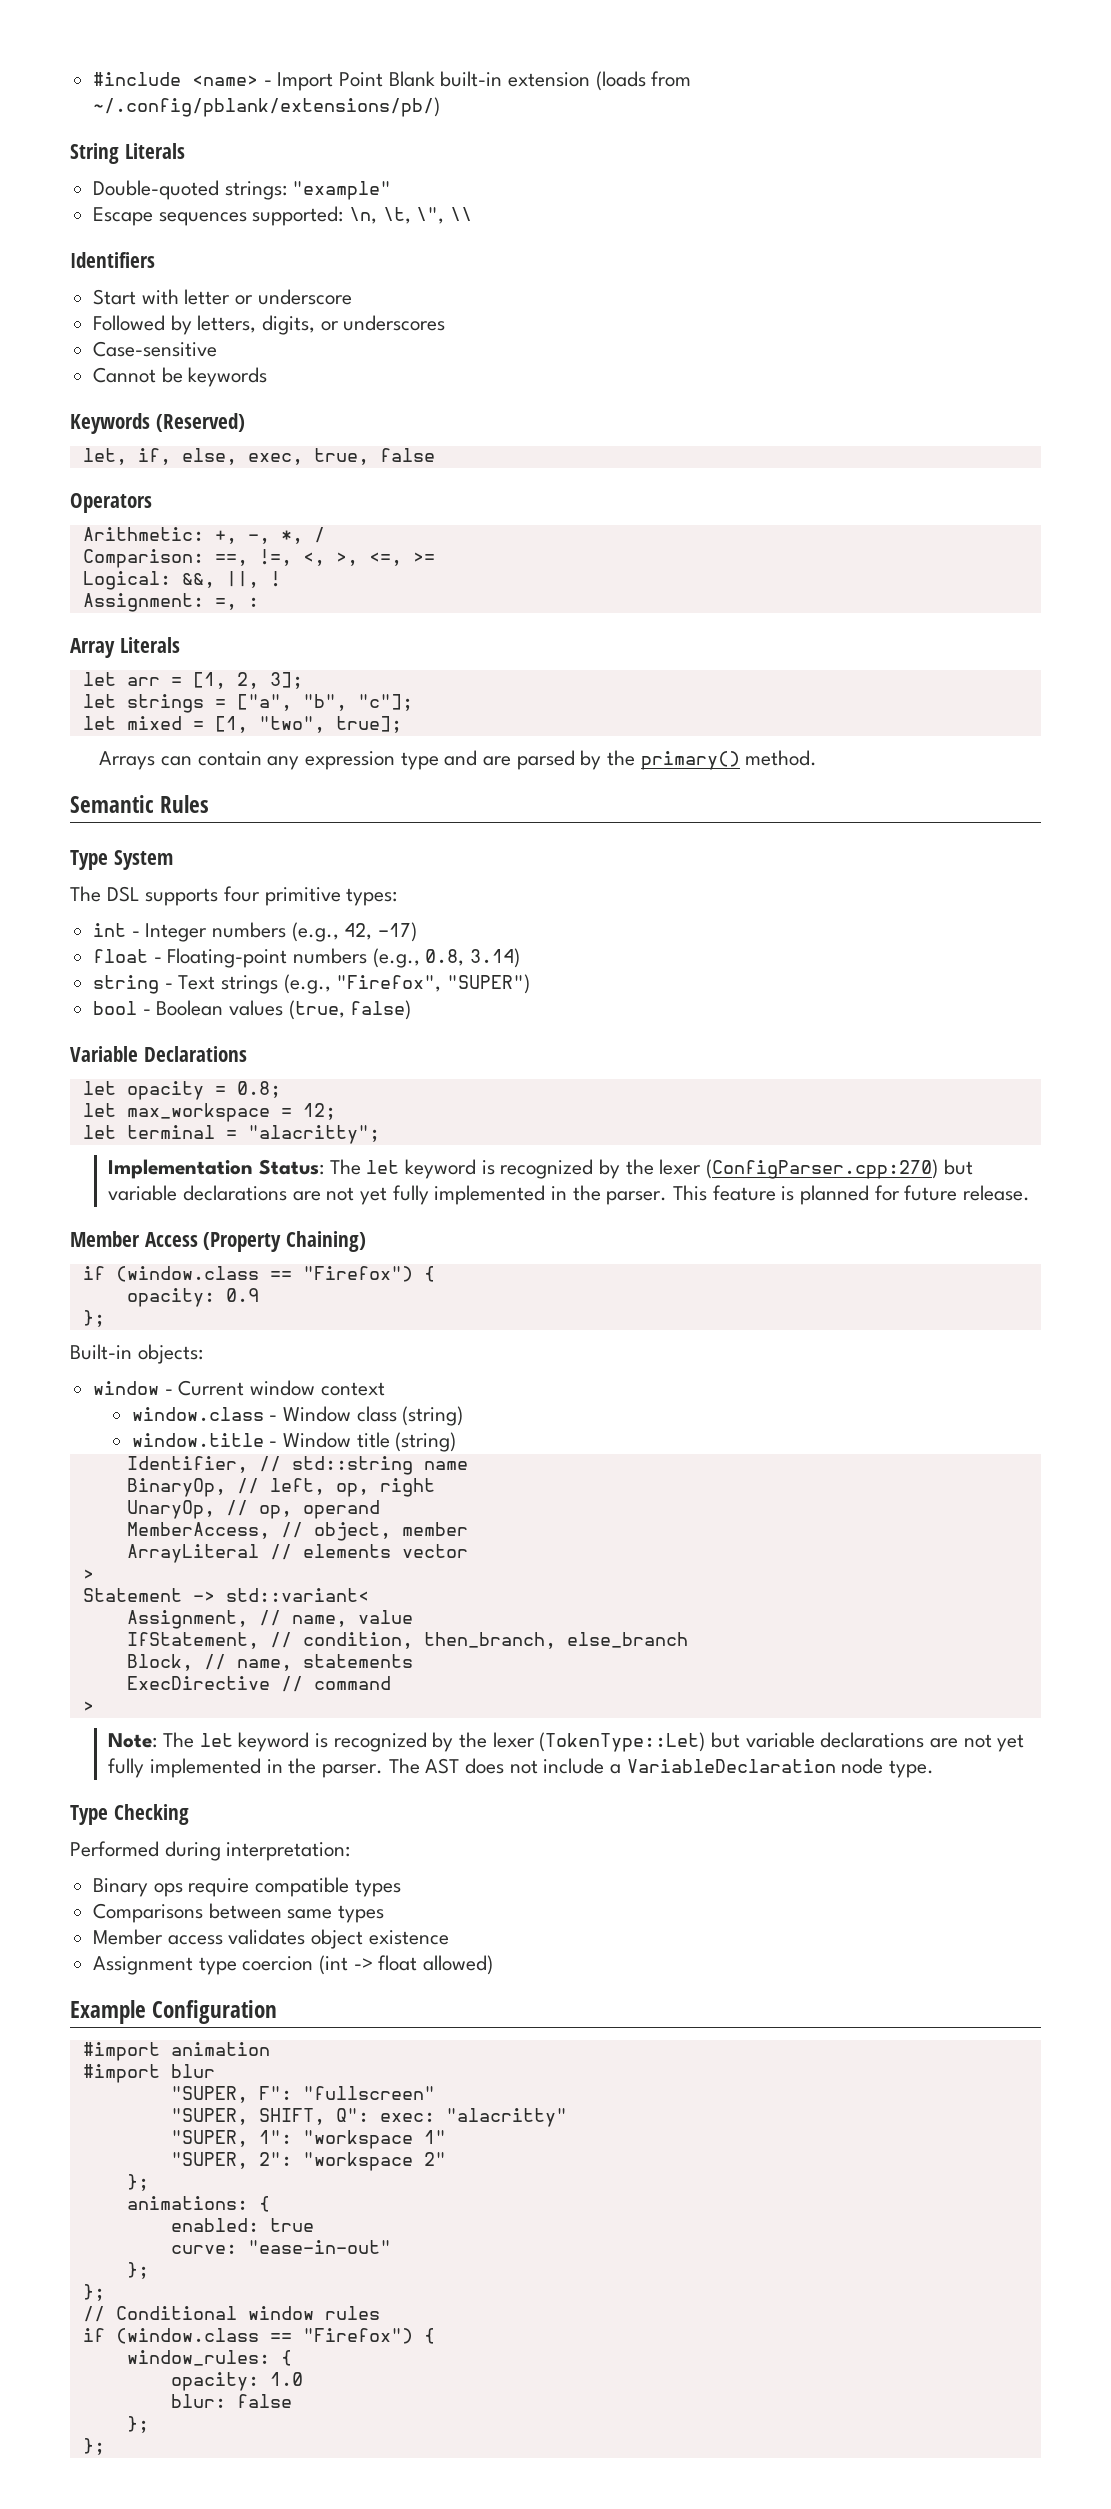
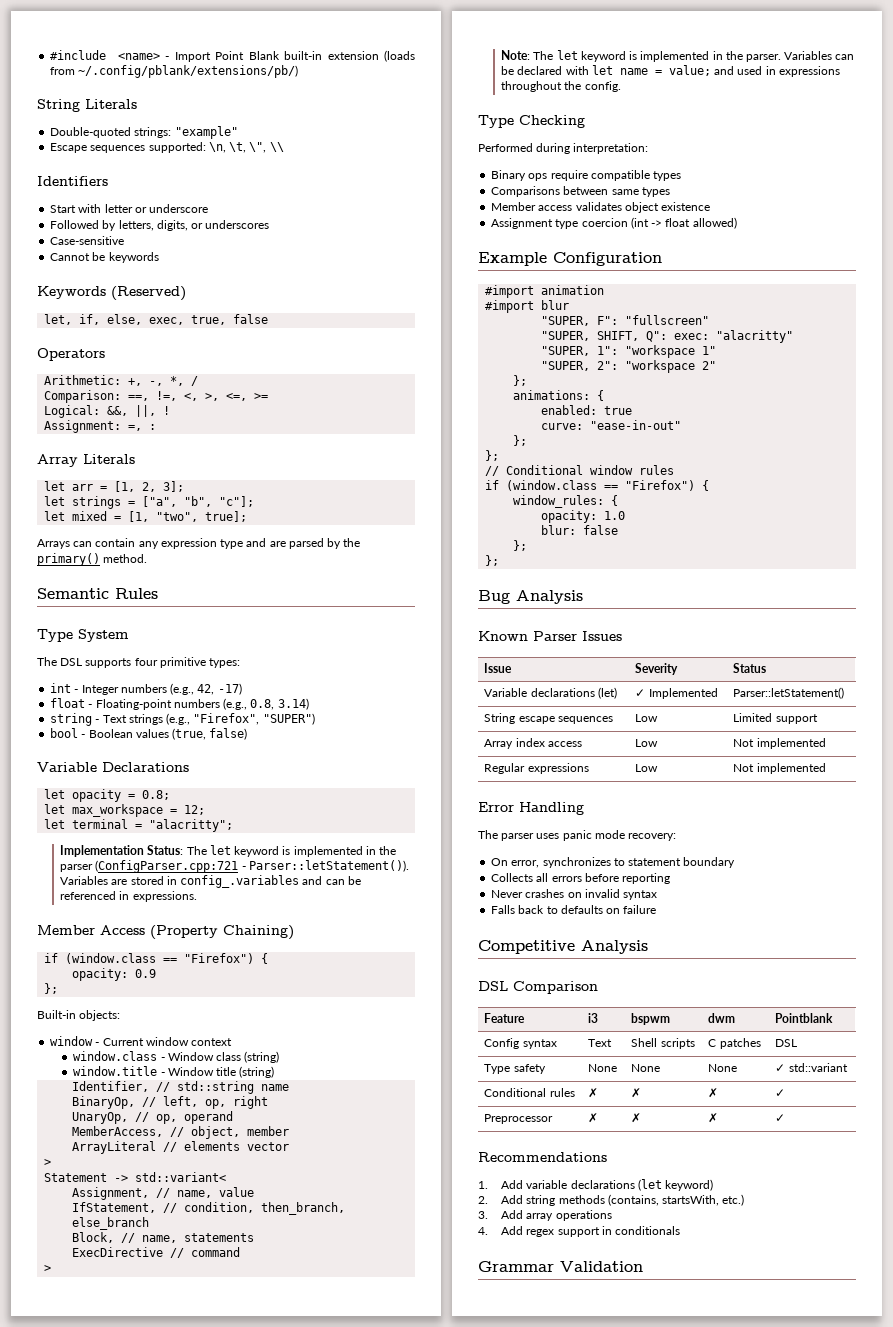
- Implementation Status: The let keyword is recognized by the lexer (ConfigParser.cpp:270) but variable declarations are not yet fully implemented in the parser. This feature is planned for future release.
+ Implementation Status: The let keyword is implemented in the parser (ConfigParser.cpp:721 - Parser::letStatement()). Variables are stored in config_.variables and can be referenced in expressions.
- Note: The let keyword is recognized by the lexer (TokenType::Let) but variable declarations are not yet fully implemented in the parser. The AST does not include a VariableDeclaration node type.
+ Note: The let keyword is implemented in the parser. Variables can be declared with let name = value; and used in expressions throughout the config.
+ Bug Analysis
+ Known Parser Issues
+ Issue | Severity | Status
+ Variable declarations (let) | ✓ Implemented | Parser::letStatement()
+ String escape sequences | Low | Limited support
+ Array index access | Low | Not implemented
+ Regular expressions | Low | Not implemented
+ Error Handling
+ The parser uses panic mode recovery:
+ On error, synchronizes to statement boundary
+ Collects all errors before reporting
+ Never crashes on invalid syntax
+ Falls back to defaults on failure
+ Competitive Analysis
+ DSL Comparison
+ Feature | i3 | bspwm | dwm | Pointblank
+ Config syntax | Text | Shell scripts | C patches | DSL
+ Type safety | None | None | None | ✓ std::variant
+ Conditional rules | ✗ | ✗ | ✗ | ✓
+ Preprocessor | ✗ | ✗ | ✗ | ✓
+ Recommendations
+ 1. Add variable declarations (let keyword)
+ 2. Add string methods (contains, startsWith, etc.)
+ 3. Add array operations
+ 4. Add regex support in conditionals
+ Grammar Validation

